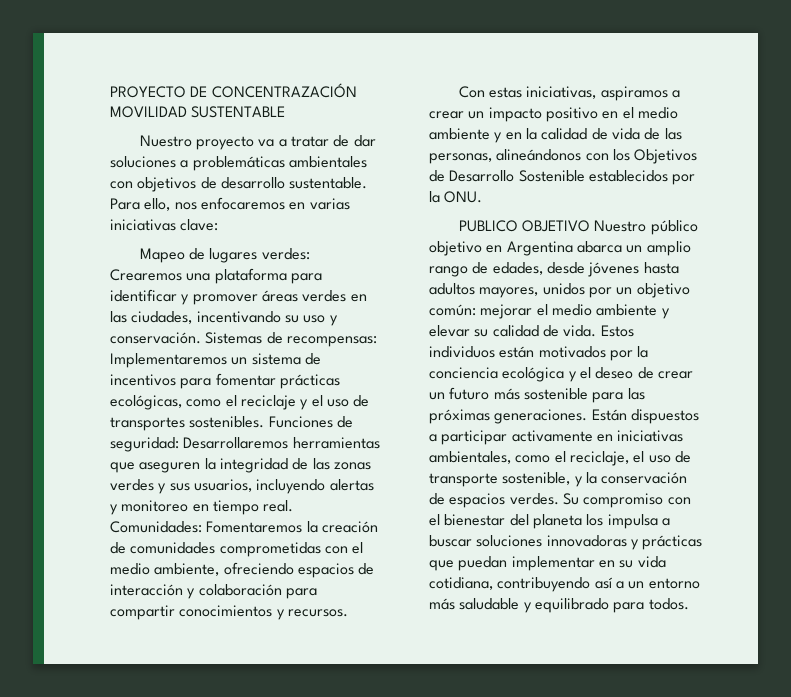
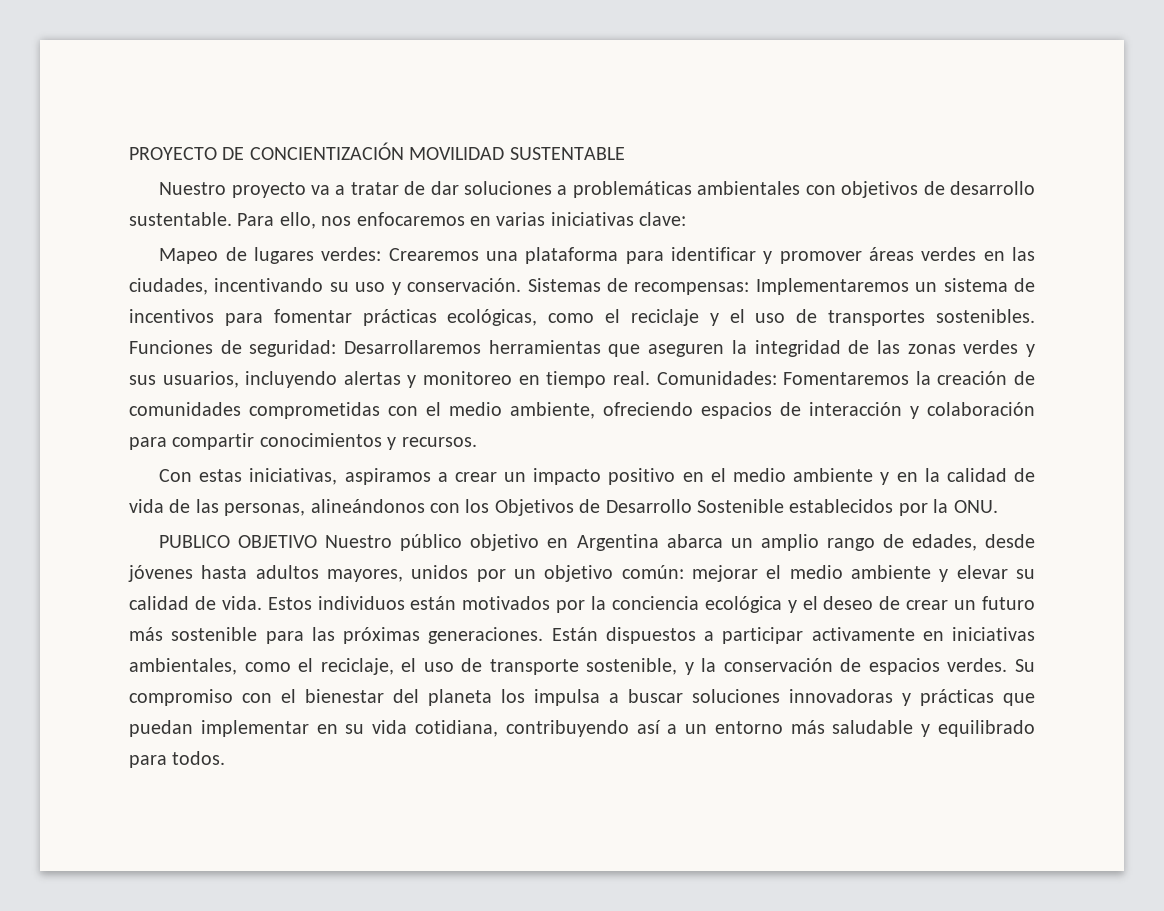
- PROYECTO DE CONCENTRAZACIÓN MOVILIDAD SUSTENTABLE
+ PROYECTO DE CONCIENTIZACIÓN MOVILIDAD SUSTENTABLE

